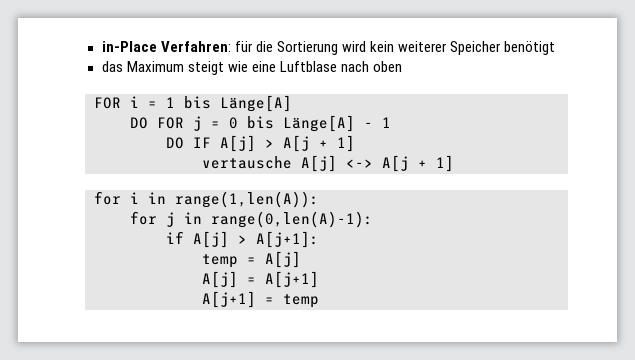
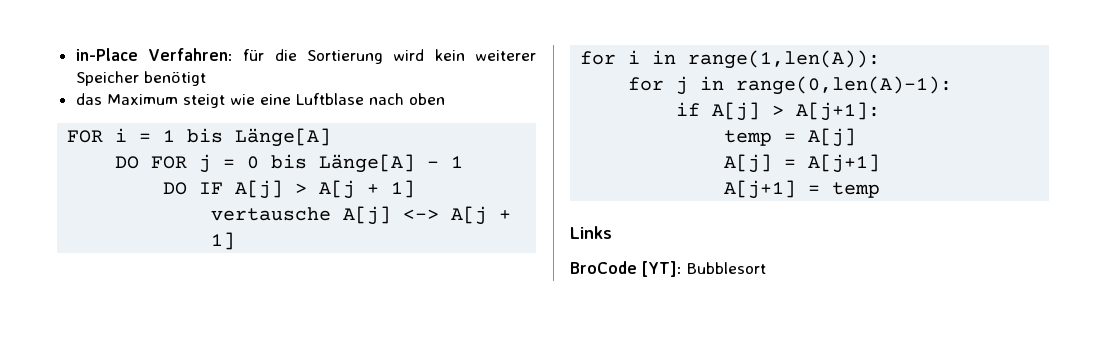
+ Links
+ BroCode [YT]: Bubblesort

